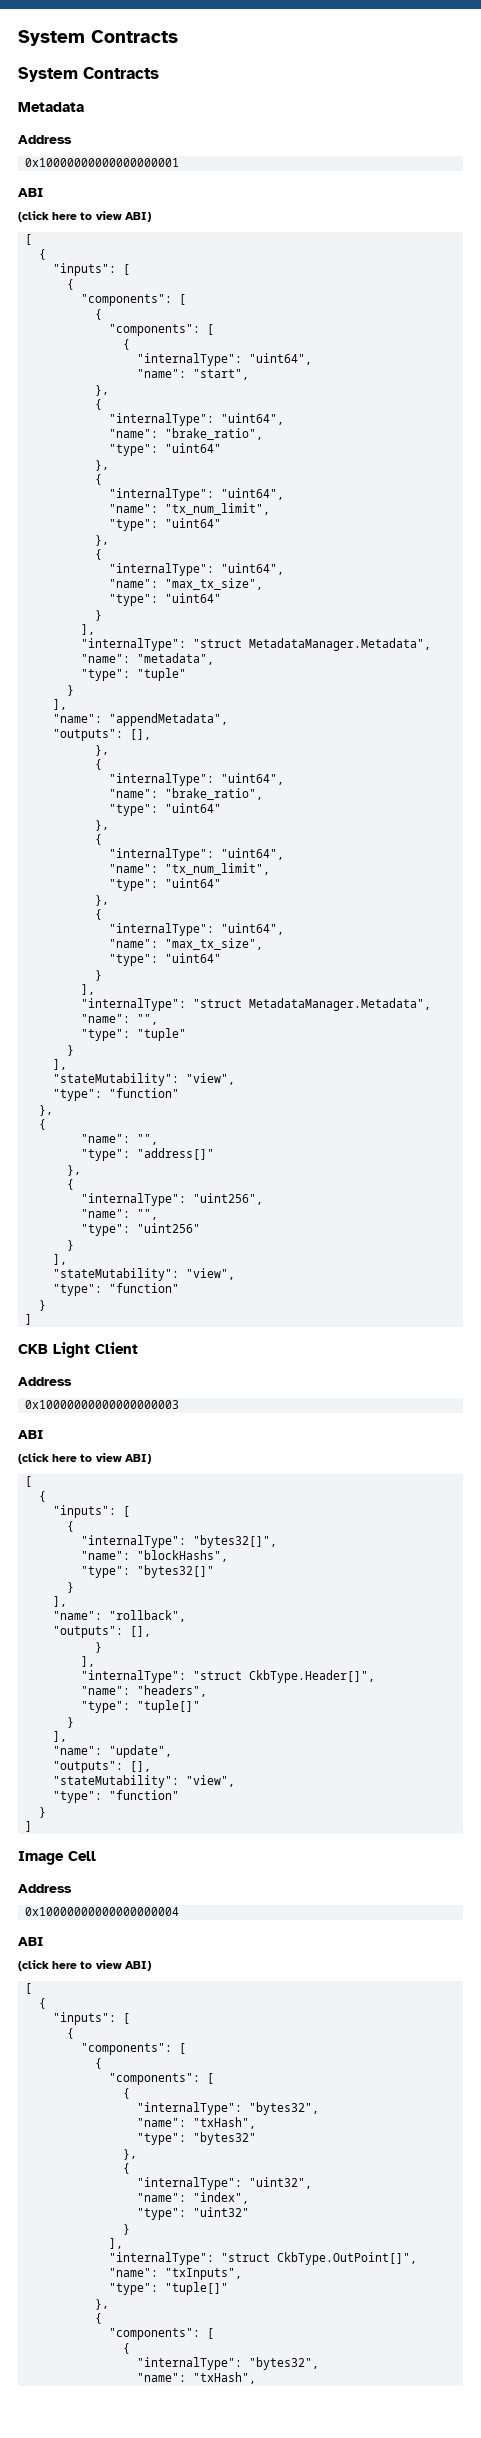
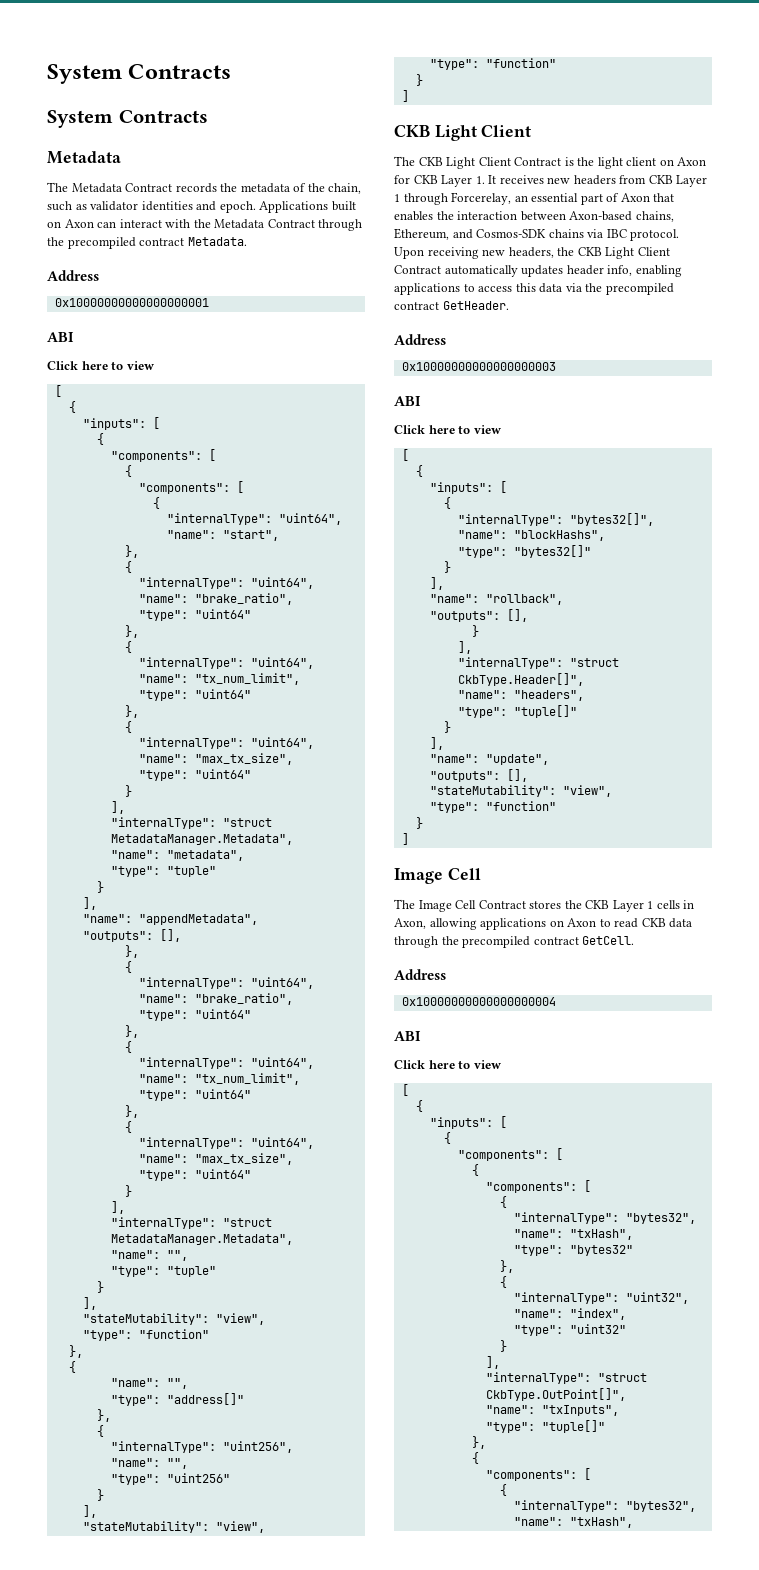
+ The Metadata Contract records the metadata of the chain, such as validator identities and epoch. Applications built on Axon can interact with the Metadata Contract through the precompiled contract Metadata.
  0x10000000000000000001
  ABI
- (click here to view ABI)
+ Click here to view
+ The CKB Light Client Contract is the light client on Axon for CKB Layer 1. It receives new headers from CKB Layer 1 through Forcerelay, an essential part of Axon that enables the interaction between Axon-based chains, Ethereum, and Cosmos-SDK chains via IBC protocol. Upon receiving new headers, the CKB Light Client Contract automatically updates header info, enabling applications to access this data via the precompiled contract GetHeader.
  0x10000000000000000003
  ABI
- (click here to view ABI)
+ Click here to view
+ The Image Cell Contract stores the CKB Layer 1 cells in Axon, allowing applications on Axon to read CKB data through the precompiled contract GetCell.
  0x10000000000000000004
  ABI
- (click here to view ABI)
+ Click here to view

